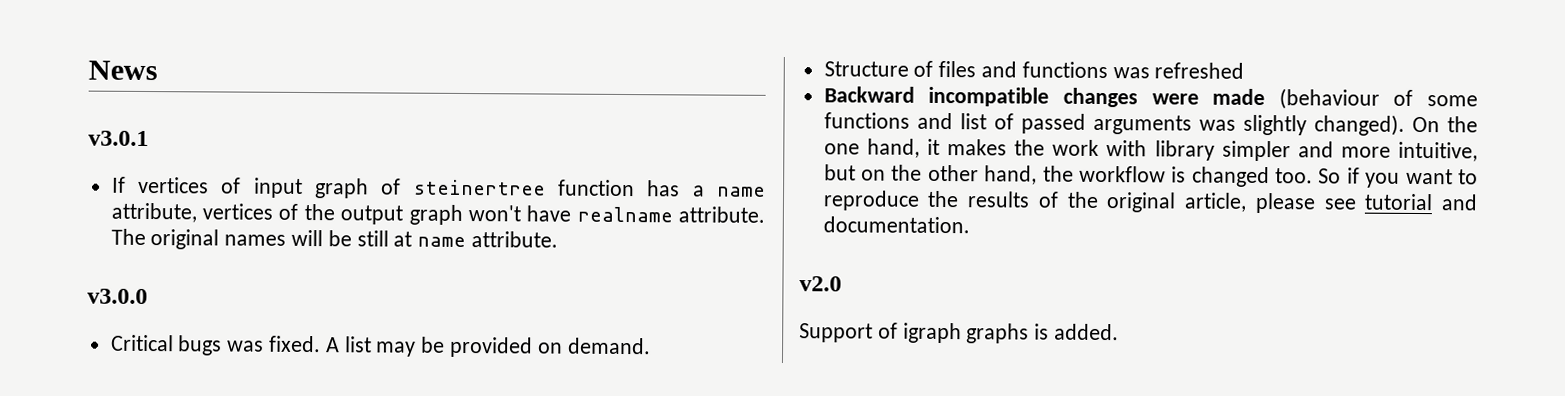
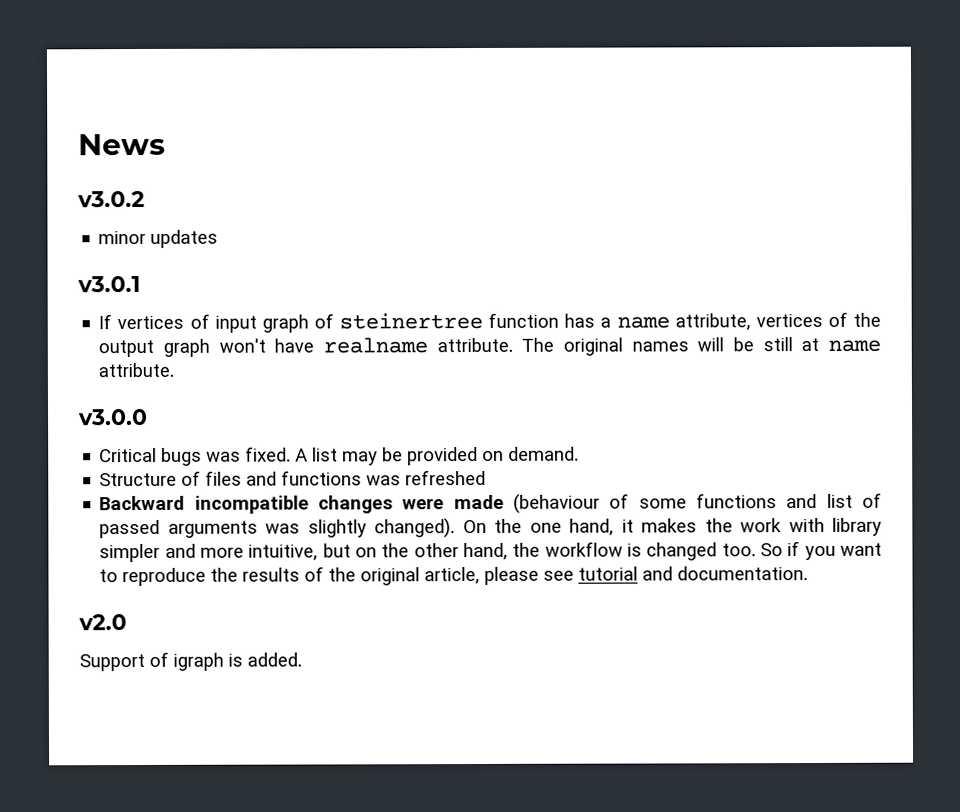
+ v3.0.2
+ minor updates
- Support of igraph graphs is added.
+ Support of igraph is added.

